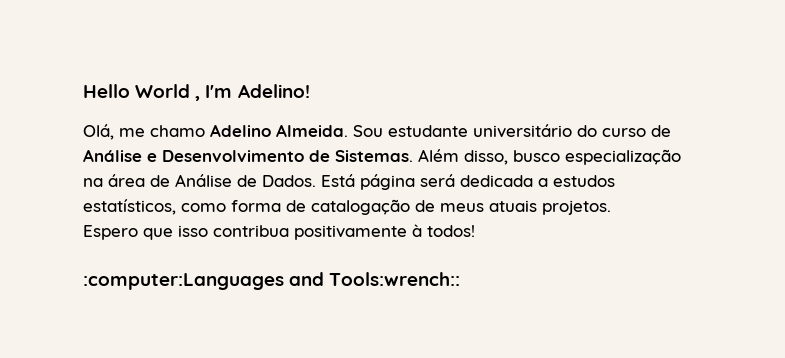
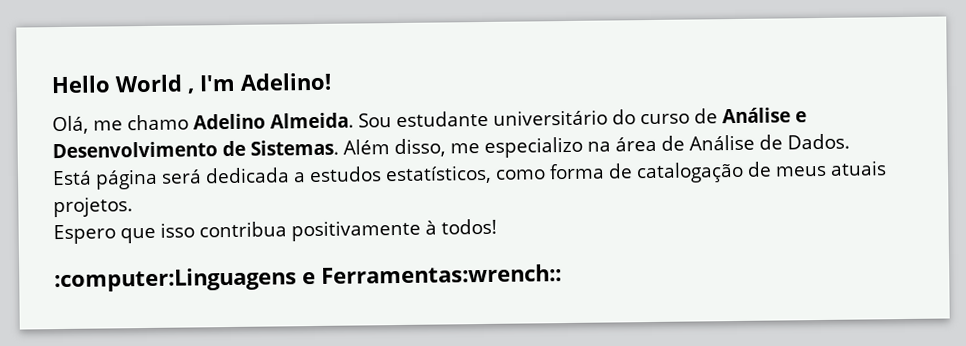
- Além disso, busco especialização na área de Análise de Dados. Está página será dedicada a estudos estatísticos, como forma de catalogação de meus atuais projetos.
+ Além disso, me especializo na área de Análise de Dados.
+ Está página será dedicada a estudos estatísticos, como forma de catalogação de meus atuais projetos.
- :computer:Languages and Tools:wrench::
+ :computer:Linguagens e Ferramentas:wrench::

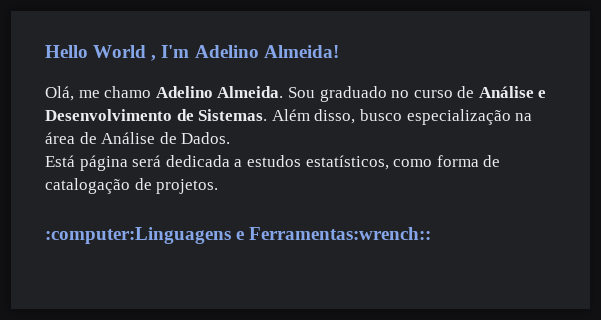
- Hello World , I'm Adelino!
+ Hello World , I'm Adelino Almeida!
- Sou estudante universitário do curso de Análise e Desenvolvimento de Sistemas.
+ Sou graduado no curso de Análise e Desenvolvimento de Sistemas.
- Além disso, me especializo na área de Análise de Dados.
+ Além disso, busco especialização na área de Análise de Dados.
- Está página será dedicada a estudos estatísticos, como forma de catalogação de meus atuais projetos.
+ Está página será dedicada a estudos estatísticos, como forma de catalogação de projetos.
- Espero que isso contribua positivamente à todos!

